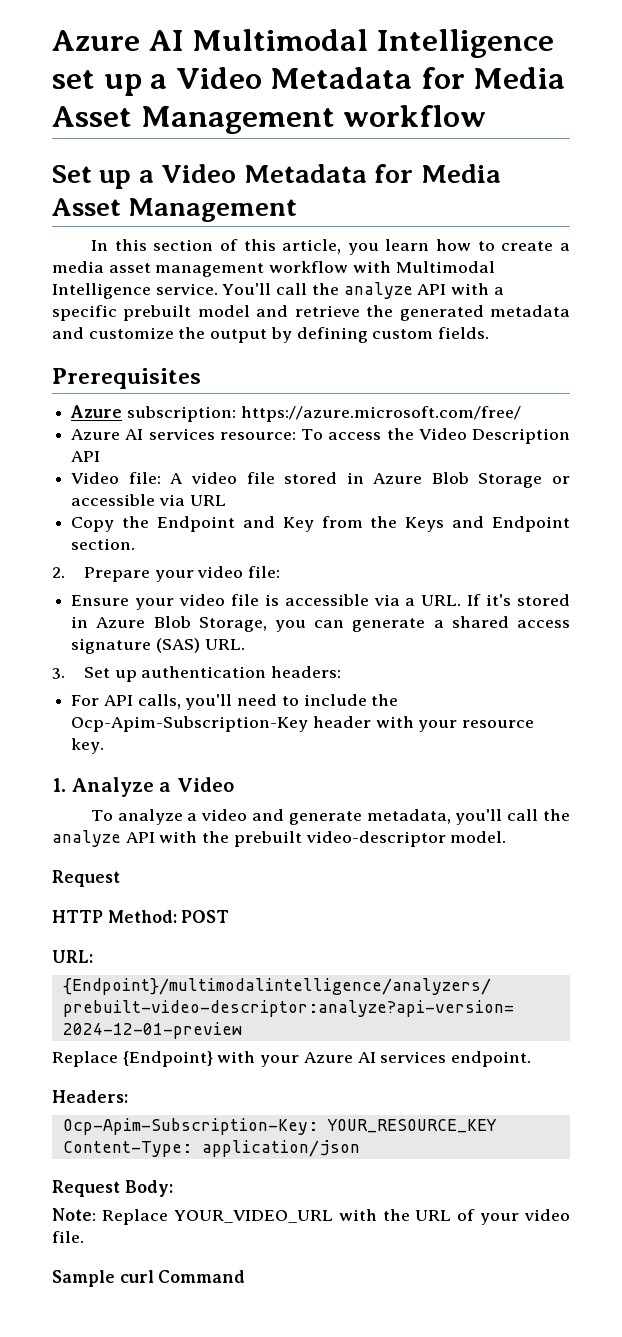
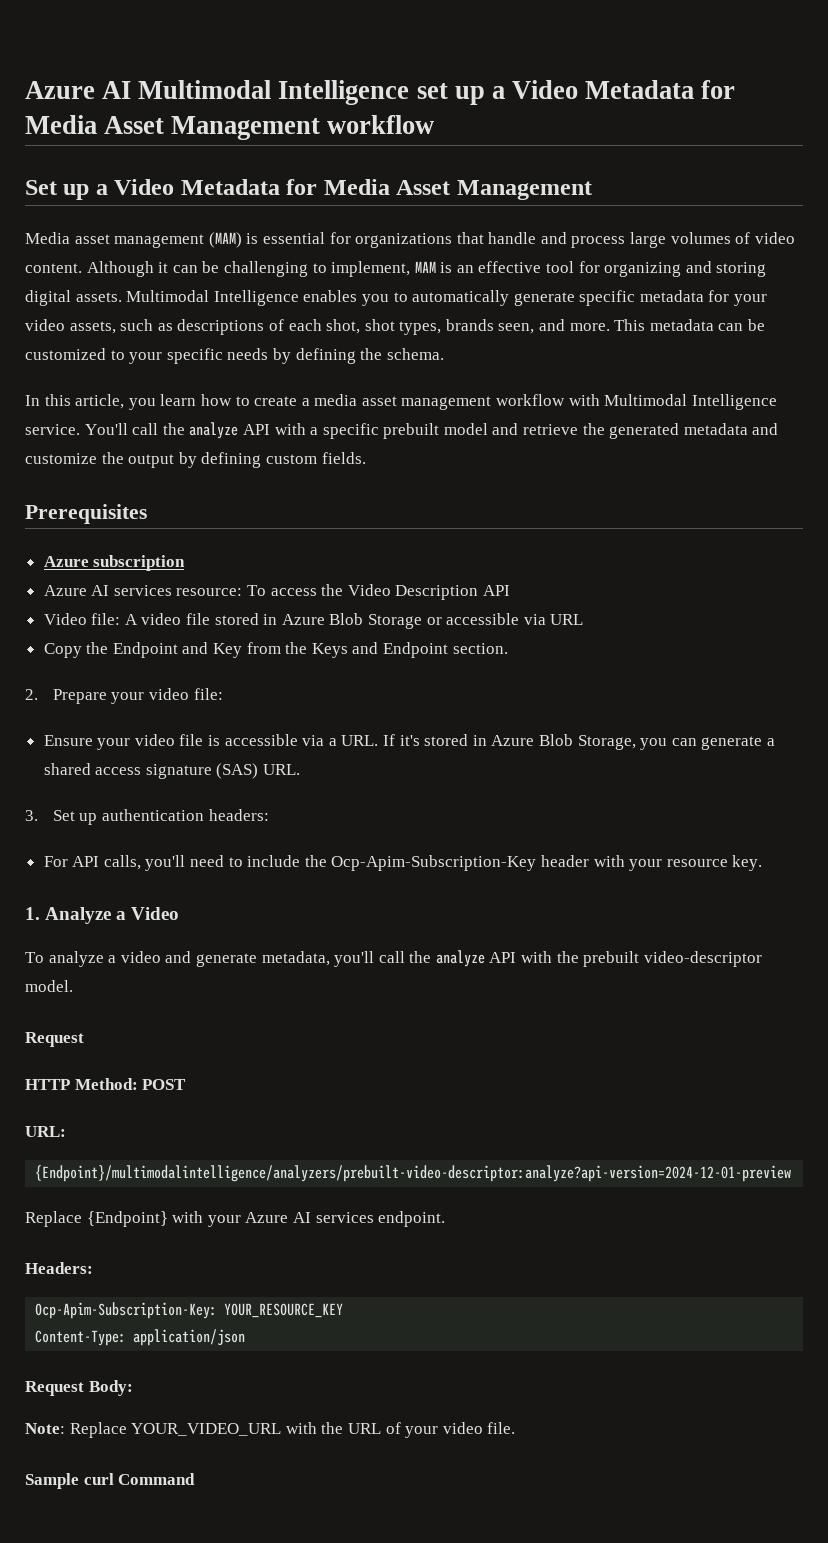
+ Media asset management (MAM) is essential for organizations that handle and process large volumes of video content. Although it can be challenging to implement, MAM is an effective tool for organizing and storing digital assets. Multimodal Intelligence enables you to automatically generate specific metadata for your video assets, such as descriptions of each shot, shot types, brands seen, and more. This metadata can be customized to your specific needs by defining the schema.
- In this section of this article, you learn how to create a media asset management workflow with Multimodal Intelligence service.
+ In this article, you learn how to create a media asset management workflow with Multimodal Intelligence service.
- Azure subscription: https://azure.microsoft.com/free/
+ Azure subscription

